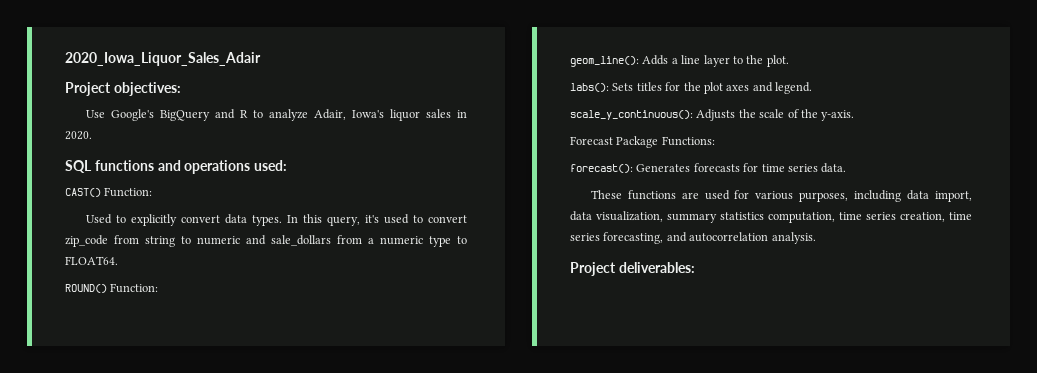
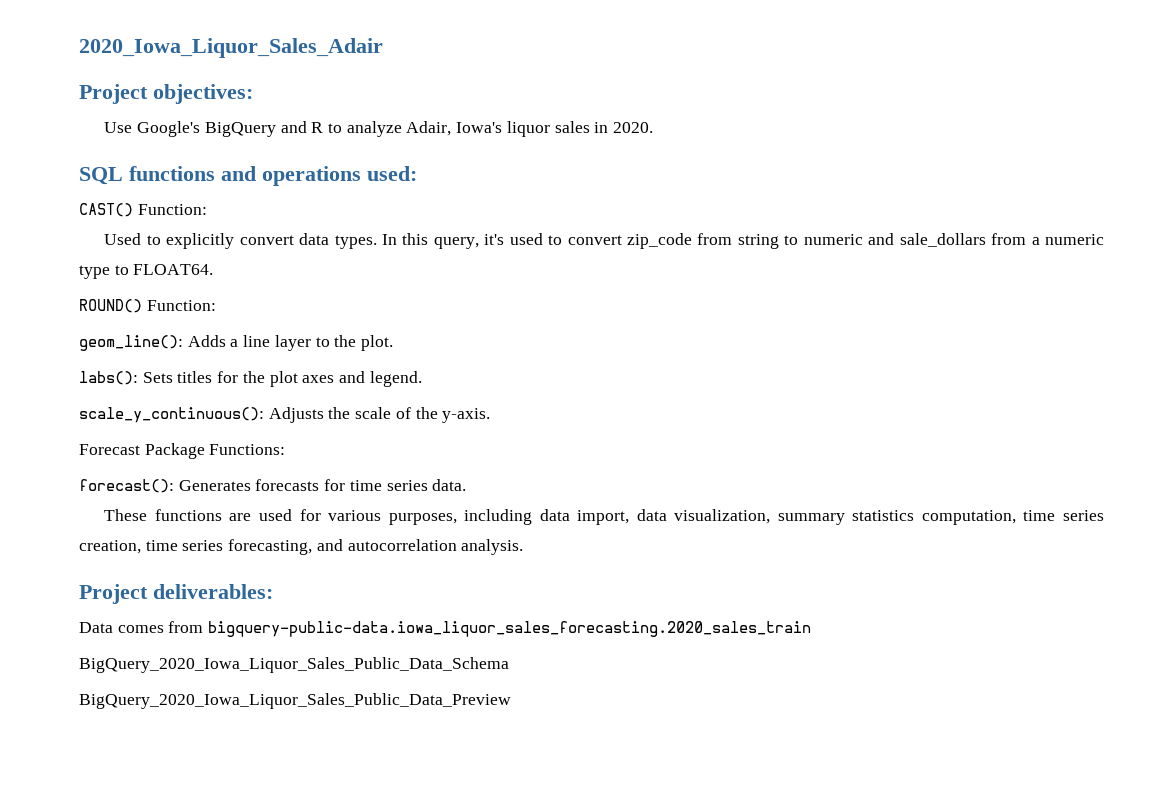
+ Data comes from bigquery-public-data.iowa_liquor_sales_forecasting.2020_sales_train
+ BigQuery_2020_Iowa_Liquor_Sales_Public_Data_Schema
+ BigQuery_2020_Iowa_Liquor_Sales_Public_Data_Preview

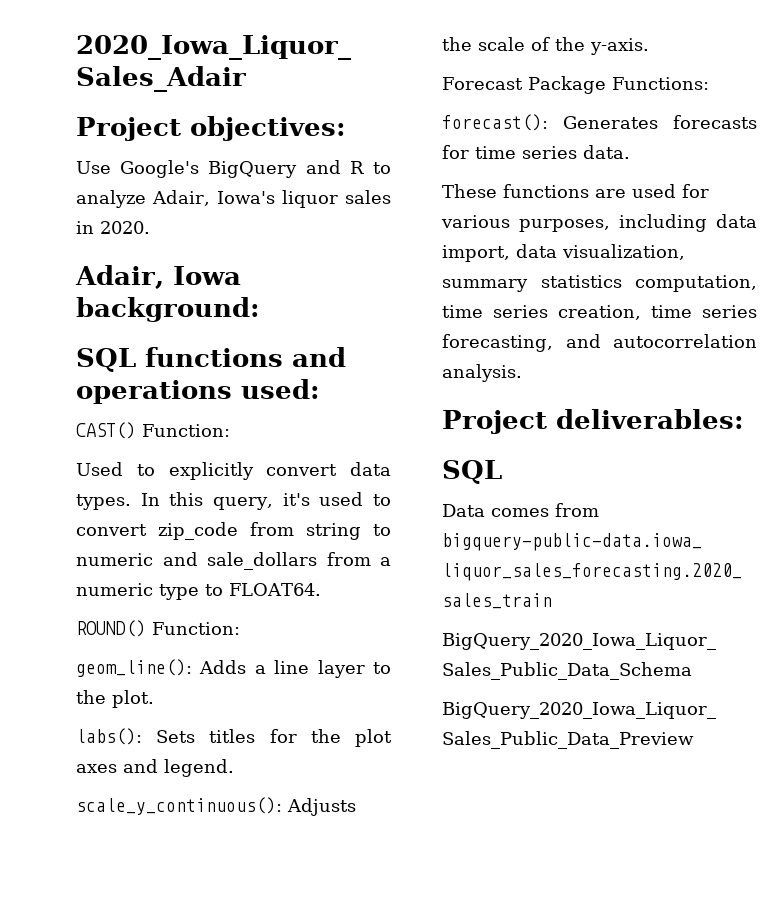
+ Adair, Iowa background:
  Project deliverables:
+ SQL

